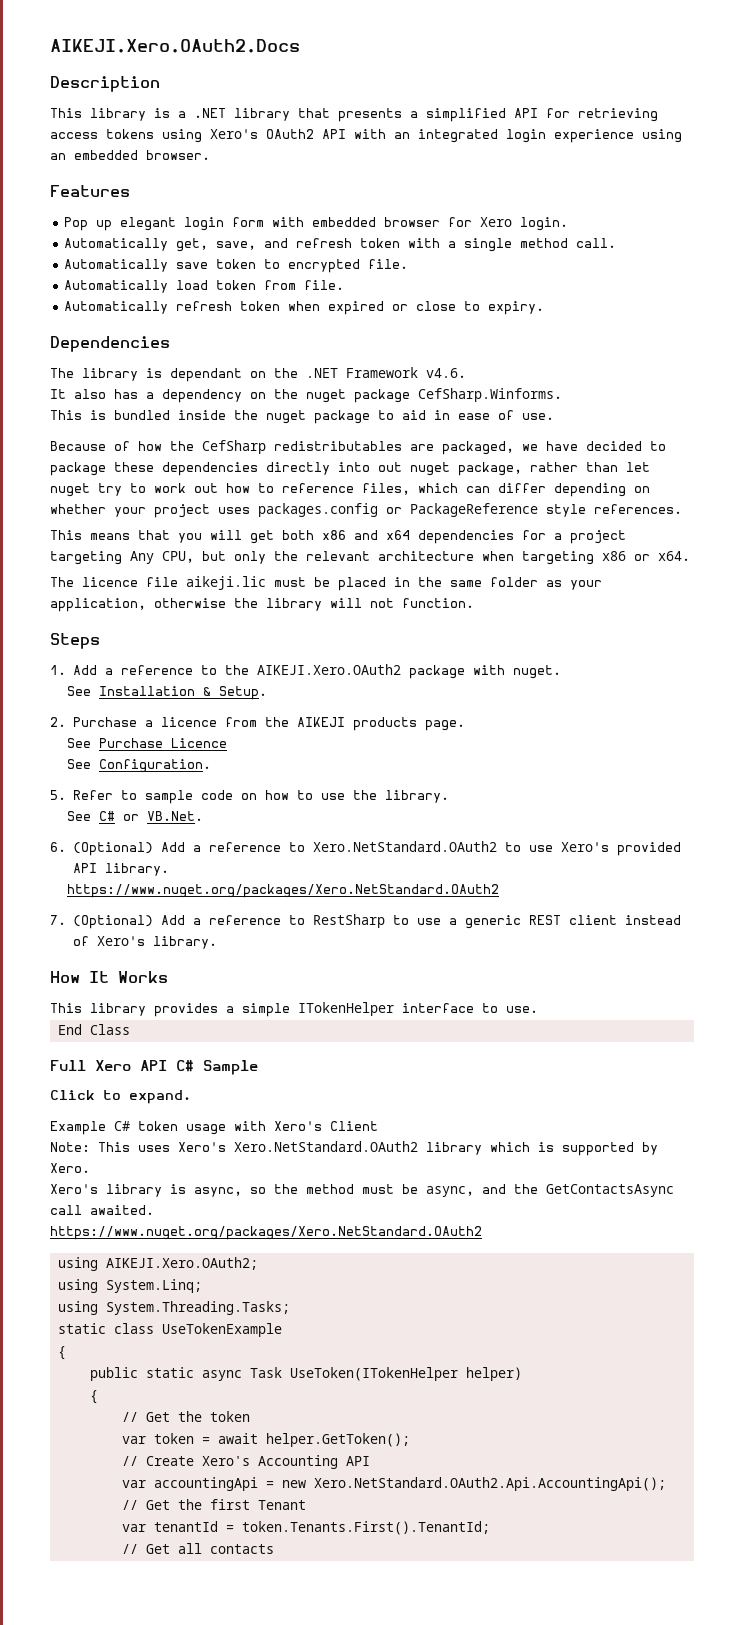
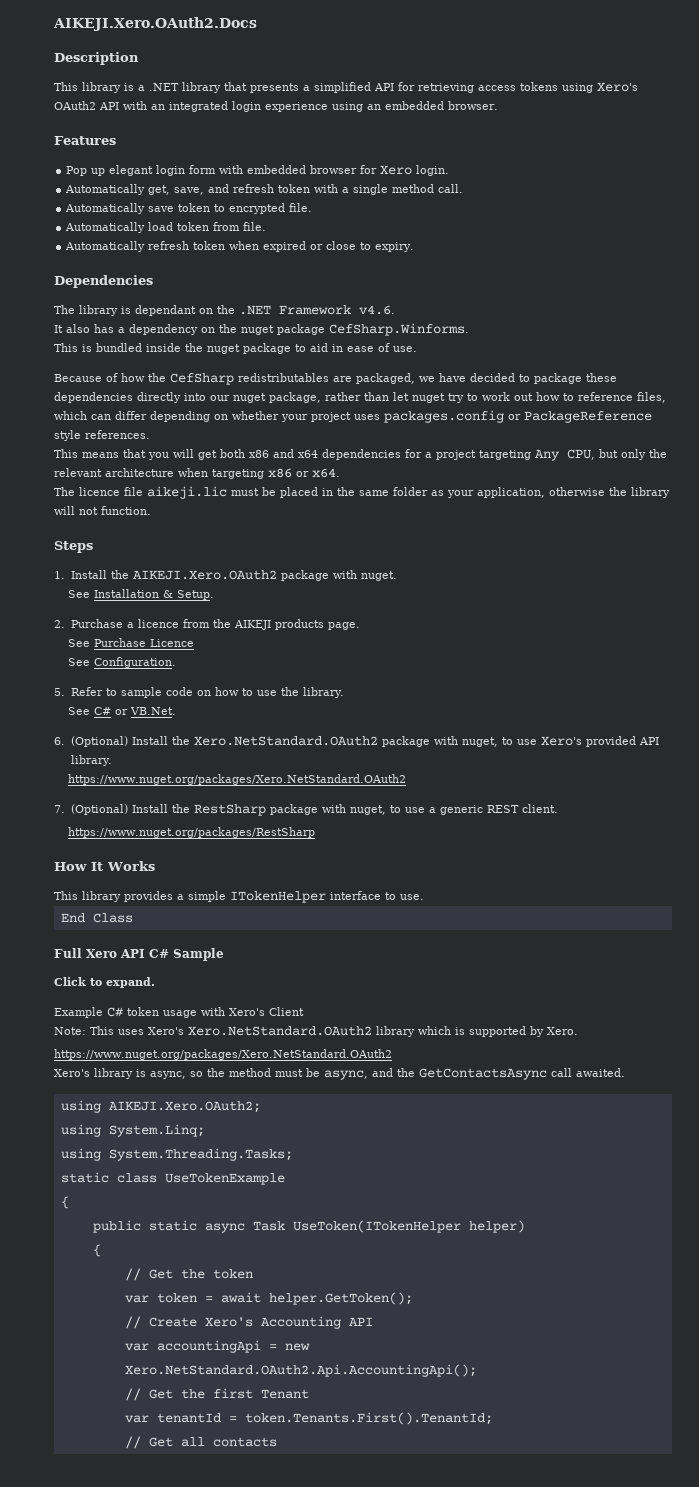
- Because of how the CefSharp redistributables are packaged, we have decided to package these dependencies directly into out nuget package, rather than let nuget try to work out how to reference files, which can differ depending on whether your project uses packages.config or PackageReference style references.
+ Because of how the CefSharp redistributables are packaged, we have decided to package these dependencies directly into our nuget package, rather than let nuget try to work out how to reference files, which can differ depending on whether your project uses packages.config or PackageReference style references.
- 1. Add a reference to the AIKEJI.Xero.OAuth2 package with nuget.
+ 1. Install the AIKEJI.Xero.OAuth2 package with nuget.
- 6. (Optional) Add a reference to Xero.NetStandard.OAuth2 to use Xero's provided API library.
+ 6. (Optional) Install the Xero.NetStandard.OAuth2 package with nuget, to use Xero's provided API library.
- 7. (Optional) Add a reference to RestSharp to use a generic REST client instead of Xero's library.
+ 7. (Optional) Install the RestSharp package with nuget, to use a generic REST client.
+ https://www.nuget.org/packages/RestSharp
  Note: This uses Xero's Xero.NetStandard.OAuth2 library which is supported by Xero.
+ https://www.nuget.org/packages/Xero.NetStandard.OAuth2
  Xero's library is async, so the method must be async, and the GetContactsAsync call awaited.
- https://www.nuget.org/packages/Xero.NetStandard.OAuth2

